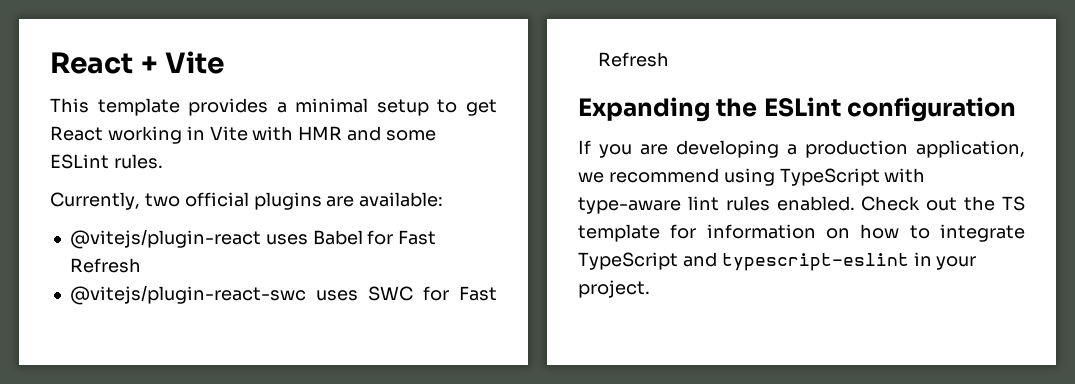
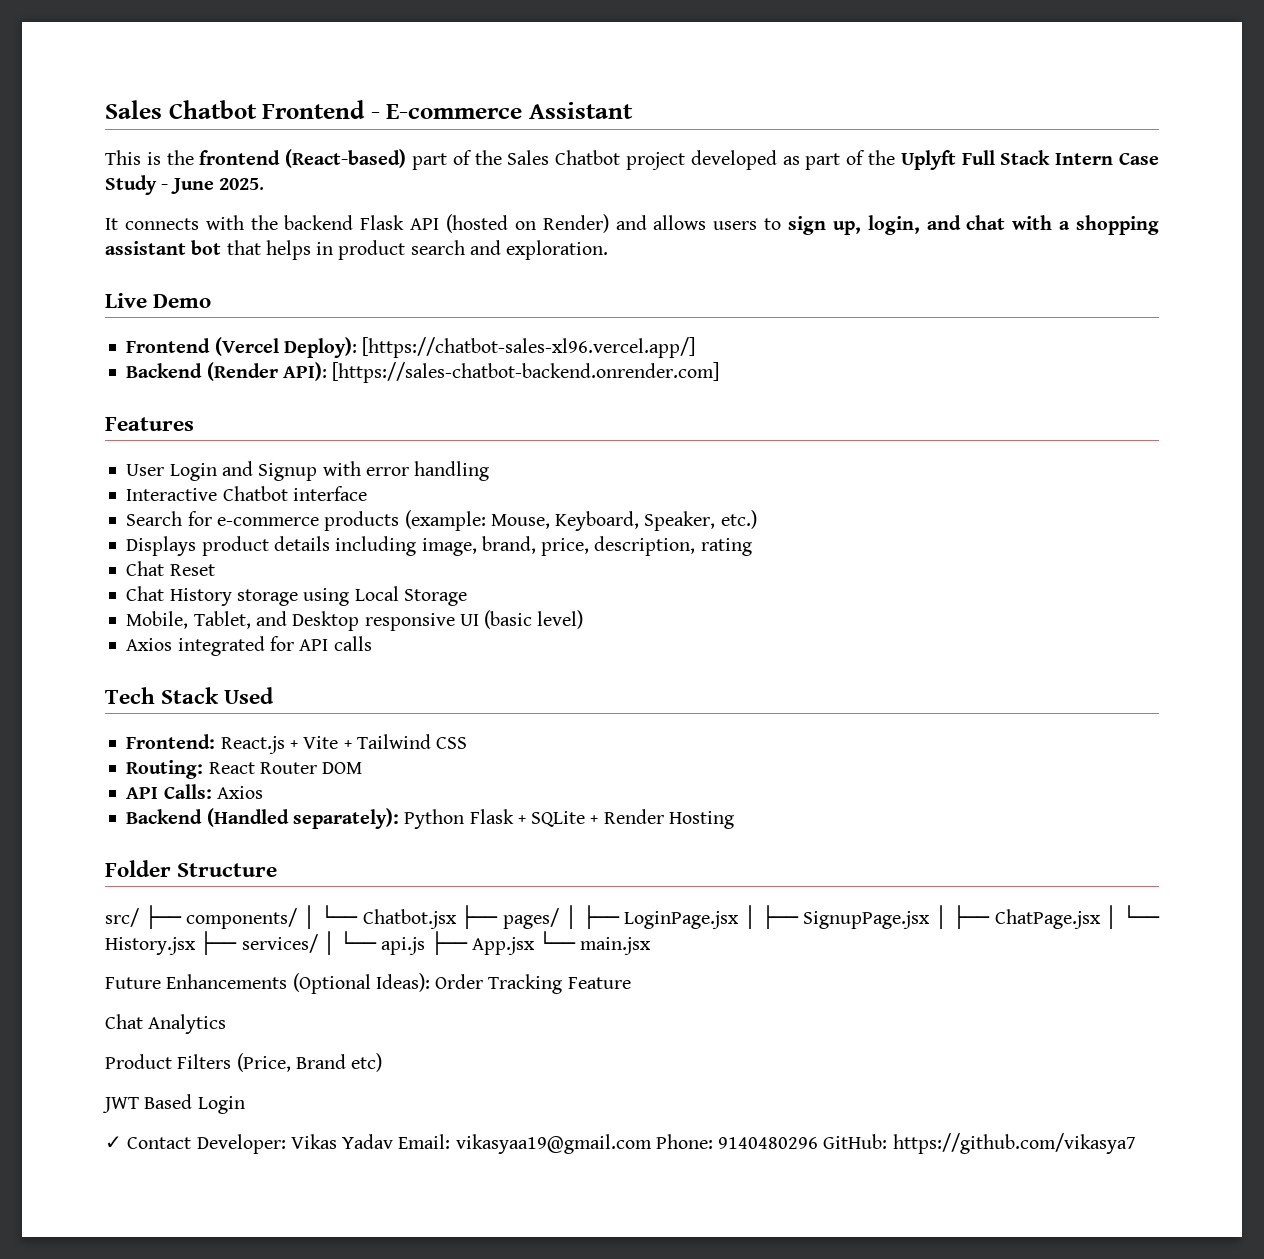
- React + Vite
- This template provides a minimal setup to get React working in Vite with HMR and some ESLint rules.
- Currently, two official plugins are available:
- @vitejs/plugin-react uses Babel for Fast Refresh
- @vitejs/plugin-react-swc uses SWC for Fast Refresh
- Expanding the ESLint configuration
- If you are developing a production application, we recommend using TypeScript with type-aware lint rules enabled. Check out the TS template for information on how to integrate TypeScript and typescript-eslint in your project.
+ Sales Chatbot Frontend - E-commerce Assistant
+ This is the frontend (React-based) part of the Sales Chatbot project developed as part of the Uplyft Full Stack Intern Case Study - June 2025.
+ It connects with the backend Flask API (hosted on Render) and allows users to sign up, login, and chat with a shopping assistant bot that helps in product search and exploration.
+ Live Demo
+ Frontend (Vercel Deploy): [https://chatbot-sales-xl96.vercel.app/]
+ Backend (Render API): [https://sales-chatbot-backend.onrender.com]
+ Features
+ User Login and Signup with error handling
+ Interactive Chatbot interface
+ Search for e-commerce products (example: Mouse, Keyboard, Speaker, etc.)
+ Displays product details including image, brand, price, description, rating
+ Chat Reset
+ Chat History storage using Local Storage
+ Mobile, Tablet, and Desktop responsive UI (basic level)
+ Axios integrated for API calls
+ Tech Stack Used
+ Frontend: React.js + Vite + Tailwind CSS
+ Routing: React Router DOM
+ API Calls: Axios
+ Backend (Handled separately): Python Flask + SQLite + Render Hosting
+ Folder Structure
+ src/ ├── components/ │ └── Chatbot.jsx ├── pages/ │ ├── LoginPage.jsx │ ├── SignupPage.jsx │ ├── ChatPage.jsx │ └── History.jsx ├── services/ │ └── api.js ├── App.jsx └── main.jsx
+ Future Enhancements (Optional Ideas): Order Tracking Feature
+ Chat Analytics
+ Product Filters (Price, Brand etc)
+ JWT Based Login
+ ✓ Contact Developer: Vikas Yadav Email: vikasyaa19@gmail.com Phone: 9140480296 GitHub: https://github.com/vikasya7

